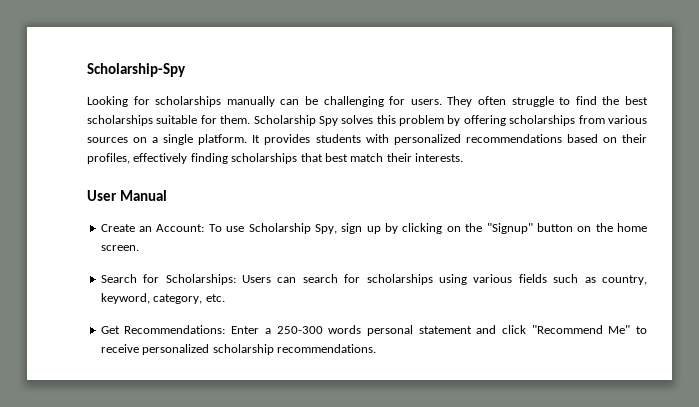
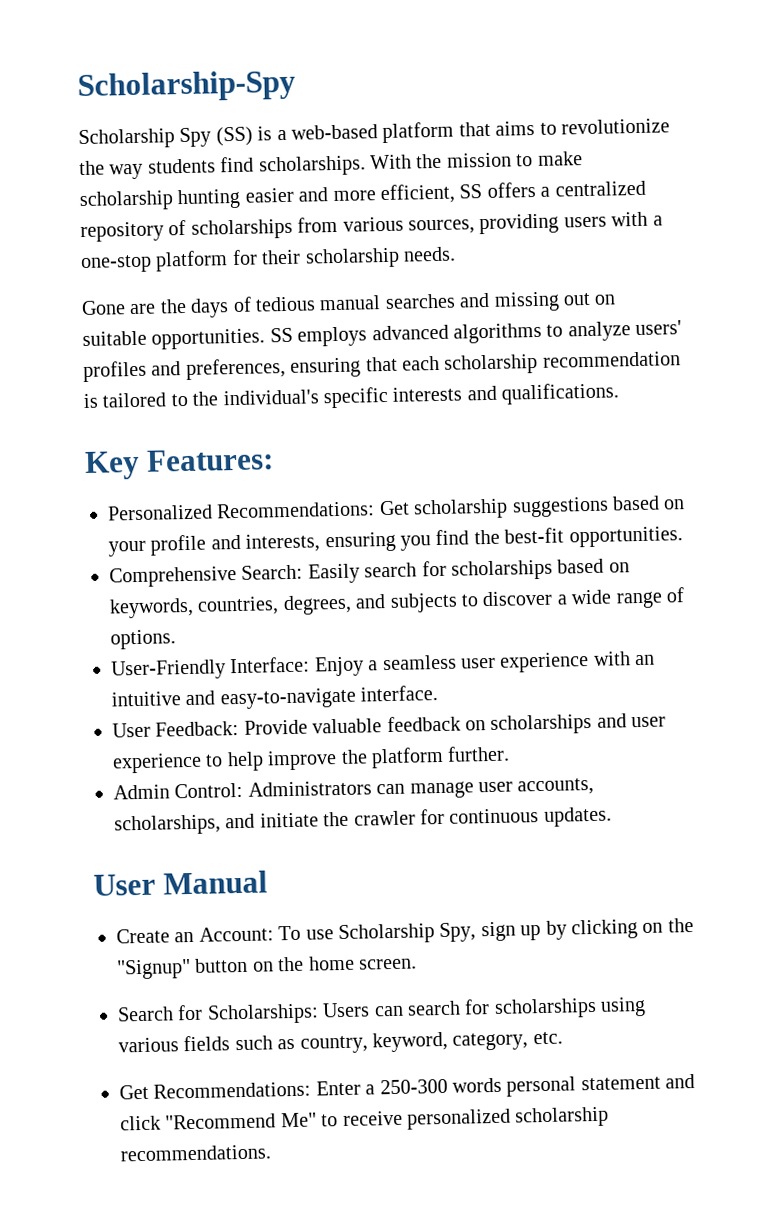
- Looking for scholarships manually can be challenging for users. They often struggle to find the best scholarships suitable for them. Scholarship Spy solves this problem by offering scholarships from various sources on a single platform. It provides students with personalized recommendations based on their profiles, effectively finding scholarships that best match their interests.
+ Scholarship Spy (SS) is a web-based platform that aims to revolutionize the way students find scholarships. With the mission to make scholarship hunting easier and more efficient, SS offers a centralized repository of scholarships from various sources, providing users with a one-stop platform for their scholarship needs.
+ Gone are the days of tedious manual searches and missing out on suitable opportunities. SS employs advanced algorithms to analyze users' profiles and preferences, ensuring that each scholarship recommendation is tailored to the individual's specific interests and qualifications.
+ Key Features:
+ Personalized Recommendations: Get scholarship suggestions based on your profile and interests, ensuring you find the best-fit opportunities.
+ Comprehensive Search: Easily search for scholarships based on keywords, countries, degrees, and subjects to discover a wide range of options.
+ User-Friendly Interface: Enjoy a seamless user experience with an intuitive and easy-to-navigate interface.
+ User Feedback: Provide valuable feedback on scholarships and user experience to help improve the platform further.
+ Admin Control: Administrators can manage user accounts, scholarships, and initiate the crawler for continuous updates.

